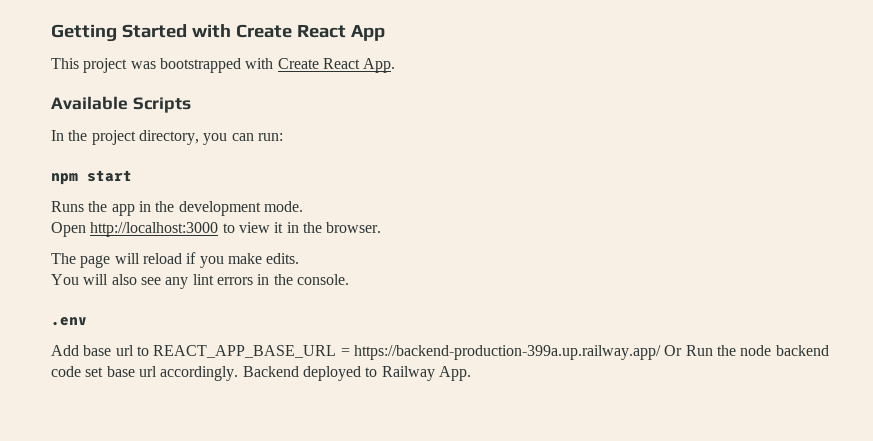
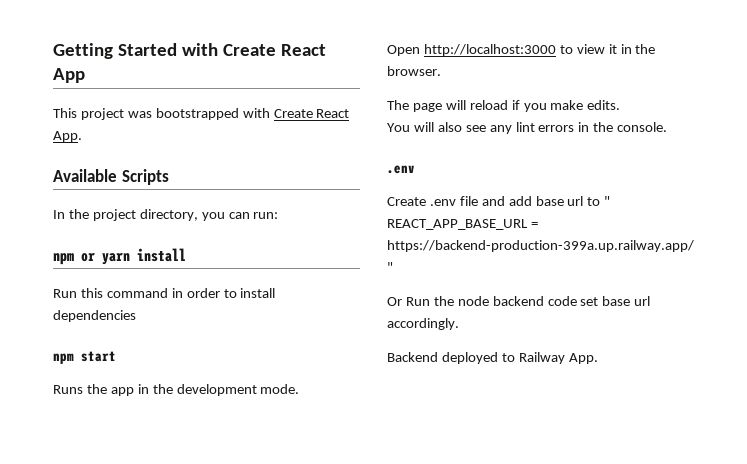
+ npm or yarn install
+ Run this command in order to install dependencies
- Add base url to REACT_APP_BASE_URL = https://backend-production-399a.up.railway.app/ Or Run the node backend code set base url accordingly. Backend deployed to Railway App.
+ Create .env file and add base url to " REACT_APP_BASE_URL = https://backend-production-399a.up.railway.app/ "
+ Or Run the node backend code set base url accordingly.
+ Backend deployed to Railway App.

